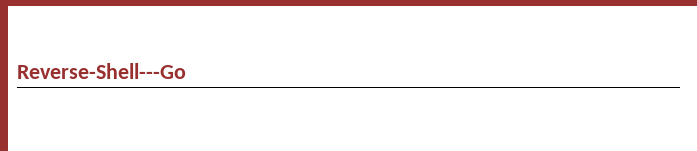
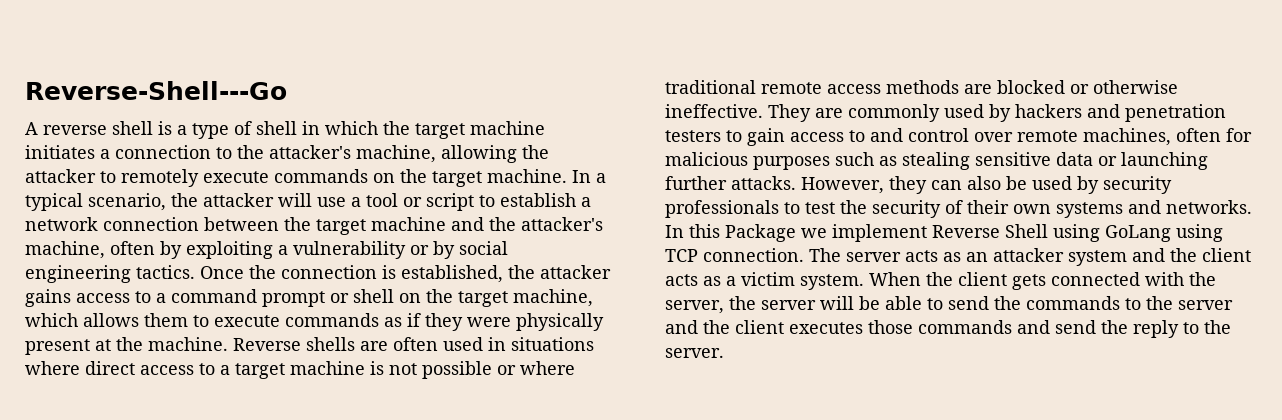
+ A reverse shell is a type of shell in which the target machine initiates a connection to the attacker's machine, allowing the attacker to remotely execute commands on the target machine. In a typical scenario, the attacker will use a tool or script to establish a network connection between the target machine and the attacker's machine, often by exploiting a vulnerability or by social engineering tactics. Once the connection is established, the attacker gains access to a command prompt or shell on the target machine, which allows them to execute commands as if they were physically present at the machine. Reverse shells are often used in situations where direct access to a target machine is not possible or where traditional remote access methods are blocked or otherwise ineffective. They are commonly used by hackers and penetration testers to gain access to and control over remote machines, often for malicious purposes such as stealing sensitive data or launching further attacks. However, they can also be used by security professionals to test the security of their own systems and networks. In this Package we implement Reverse Shell using GoLang using TCP connection. The server acts as an attacker system and the client acts as a victim system. When the client gets connected with the server, the server will be able to send the commands to the server and the client executes those commands and send the reply to the server.

